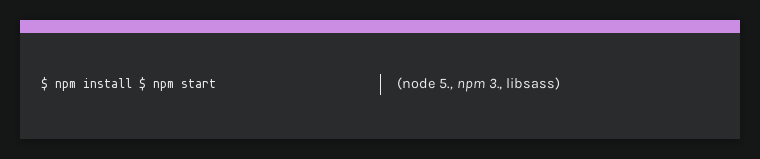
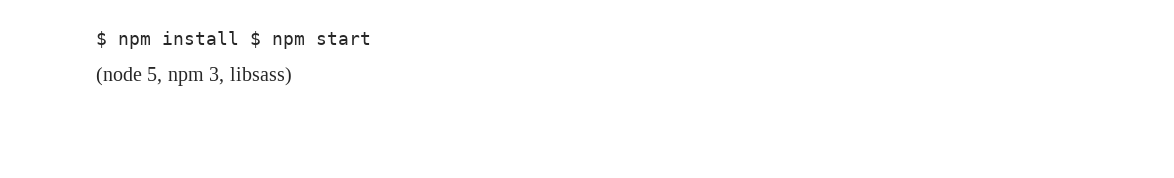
- (node 5., npm 3., libsass)
+ (node 5, npm 3, libsass)

